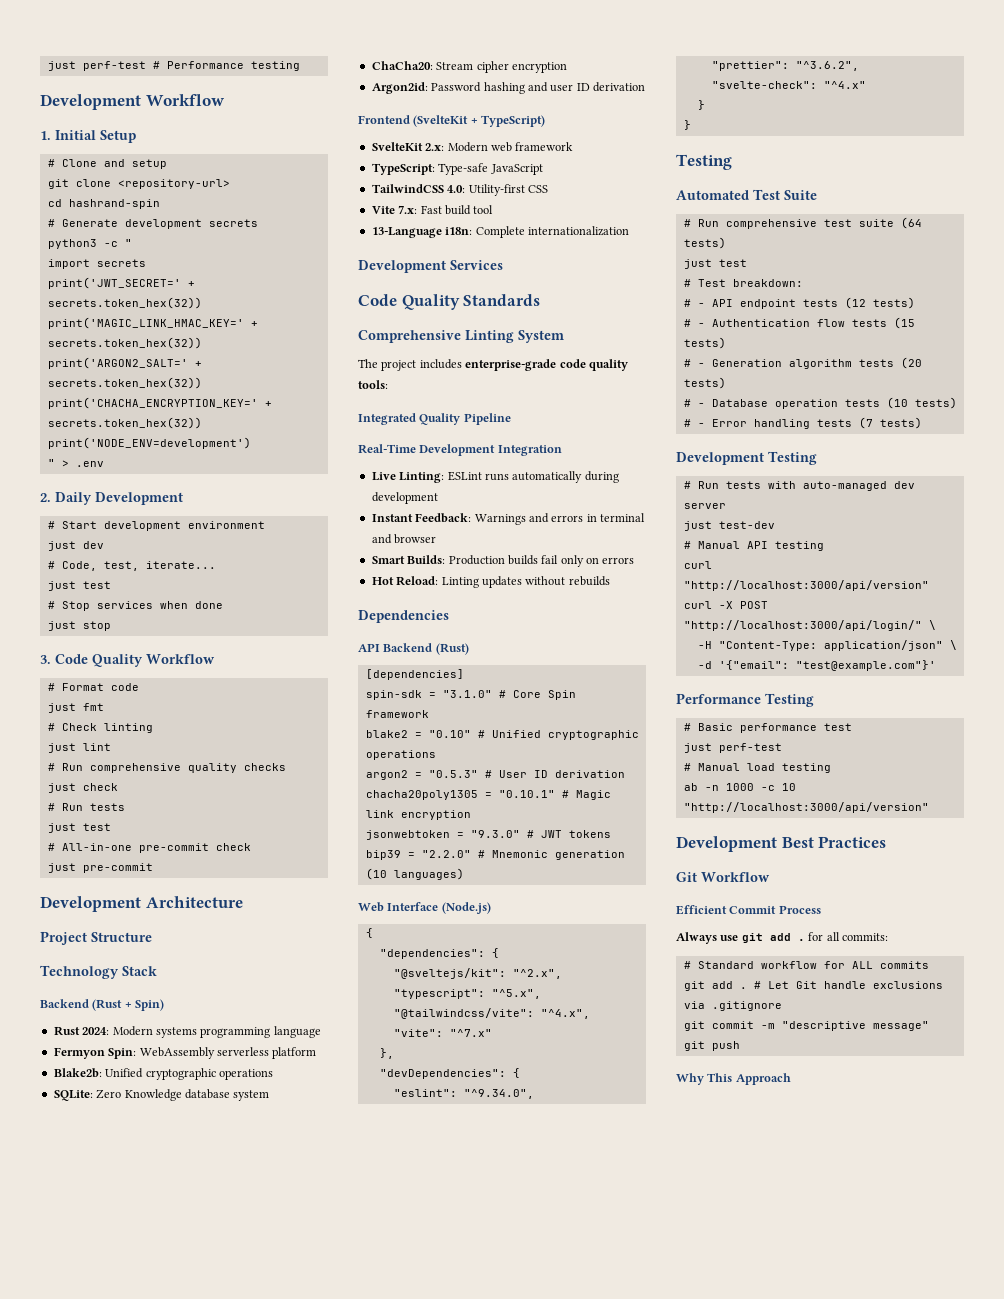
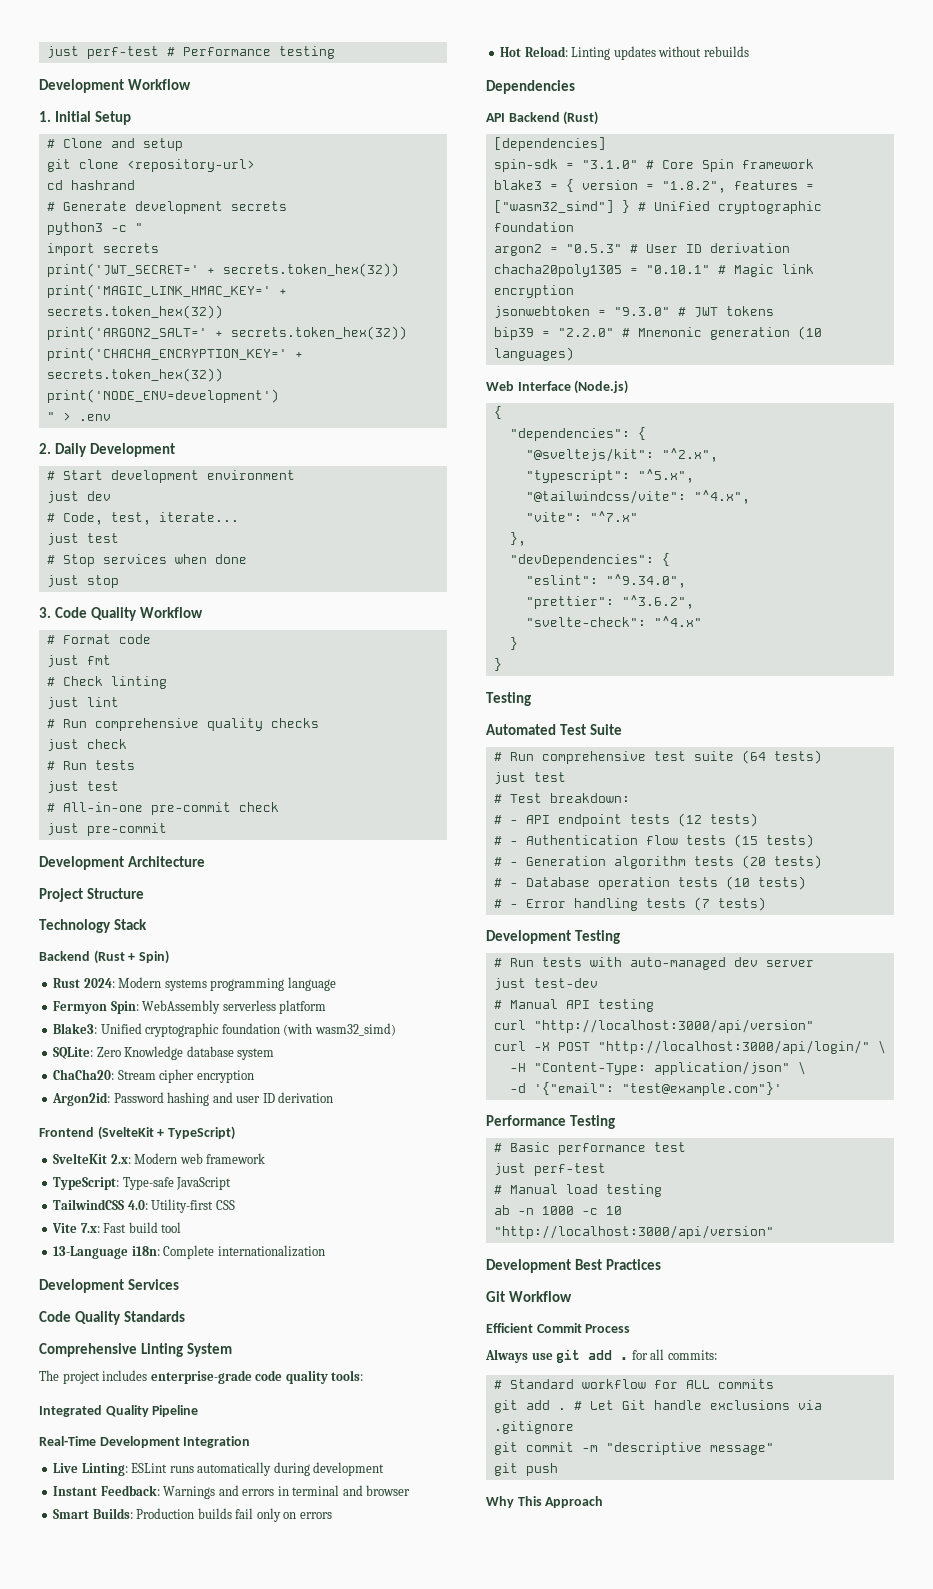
- cd hashrand-spin
+ cd hashrand
- Blake2b: Unified cryptographic operations
+ Blake3: Unified cryptographic foundation (with wasm32_simd)
- blake2 = "0.10" # Unified cryptographic operations
+ blake3 = { version = "1.8.2", features = ["wasm32_simd"] } # Unified cryptographic foundation

